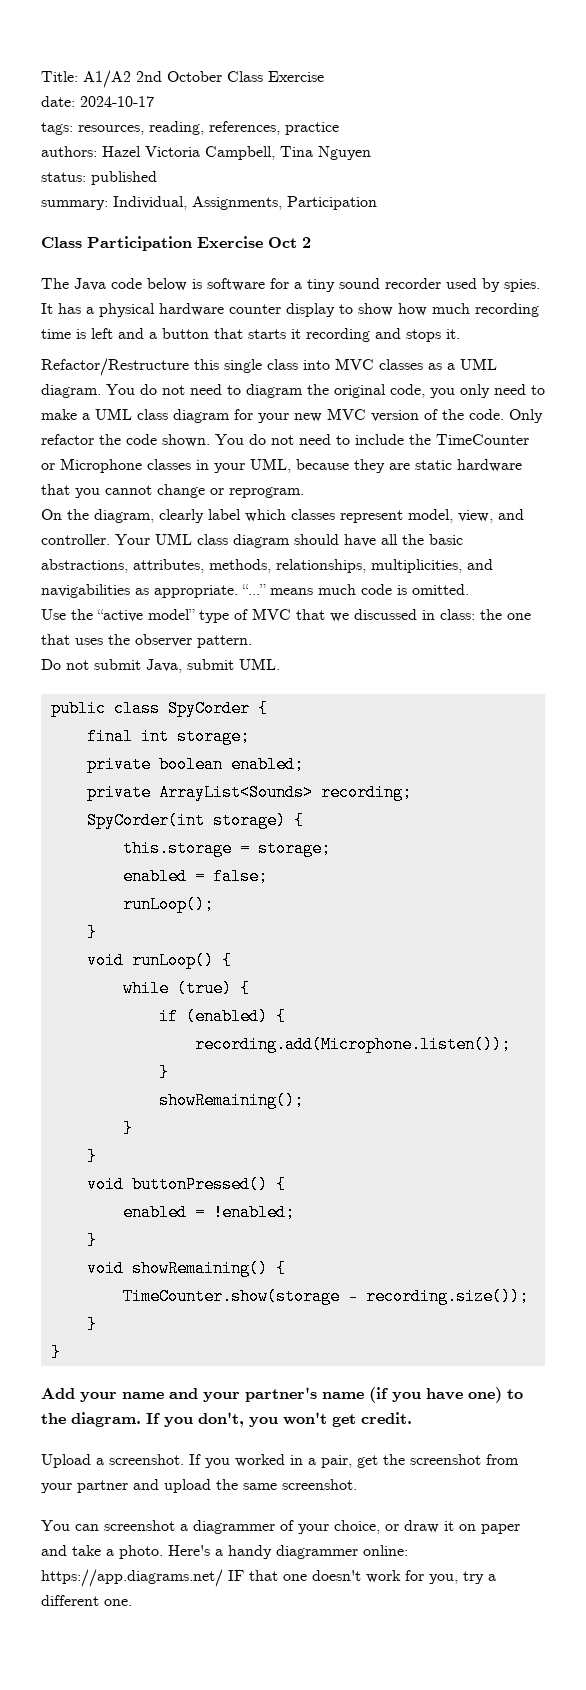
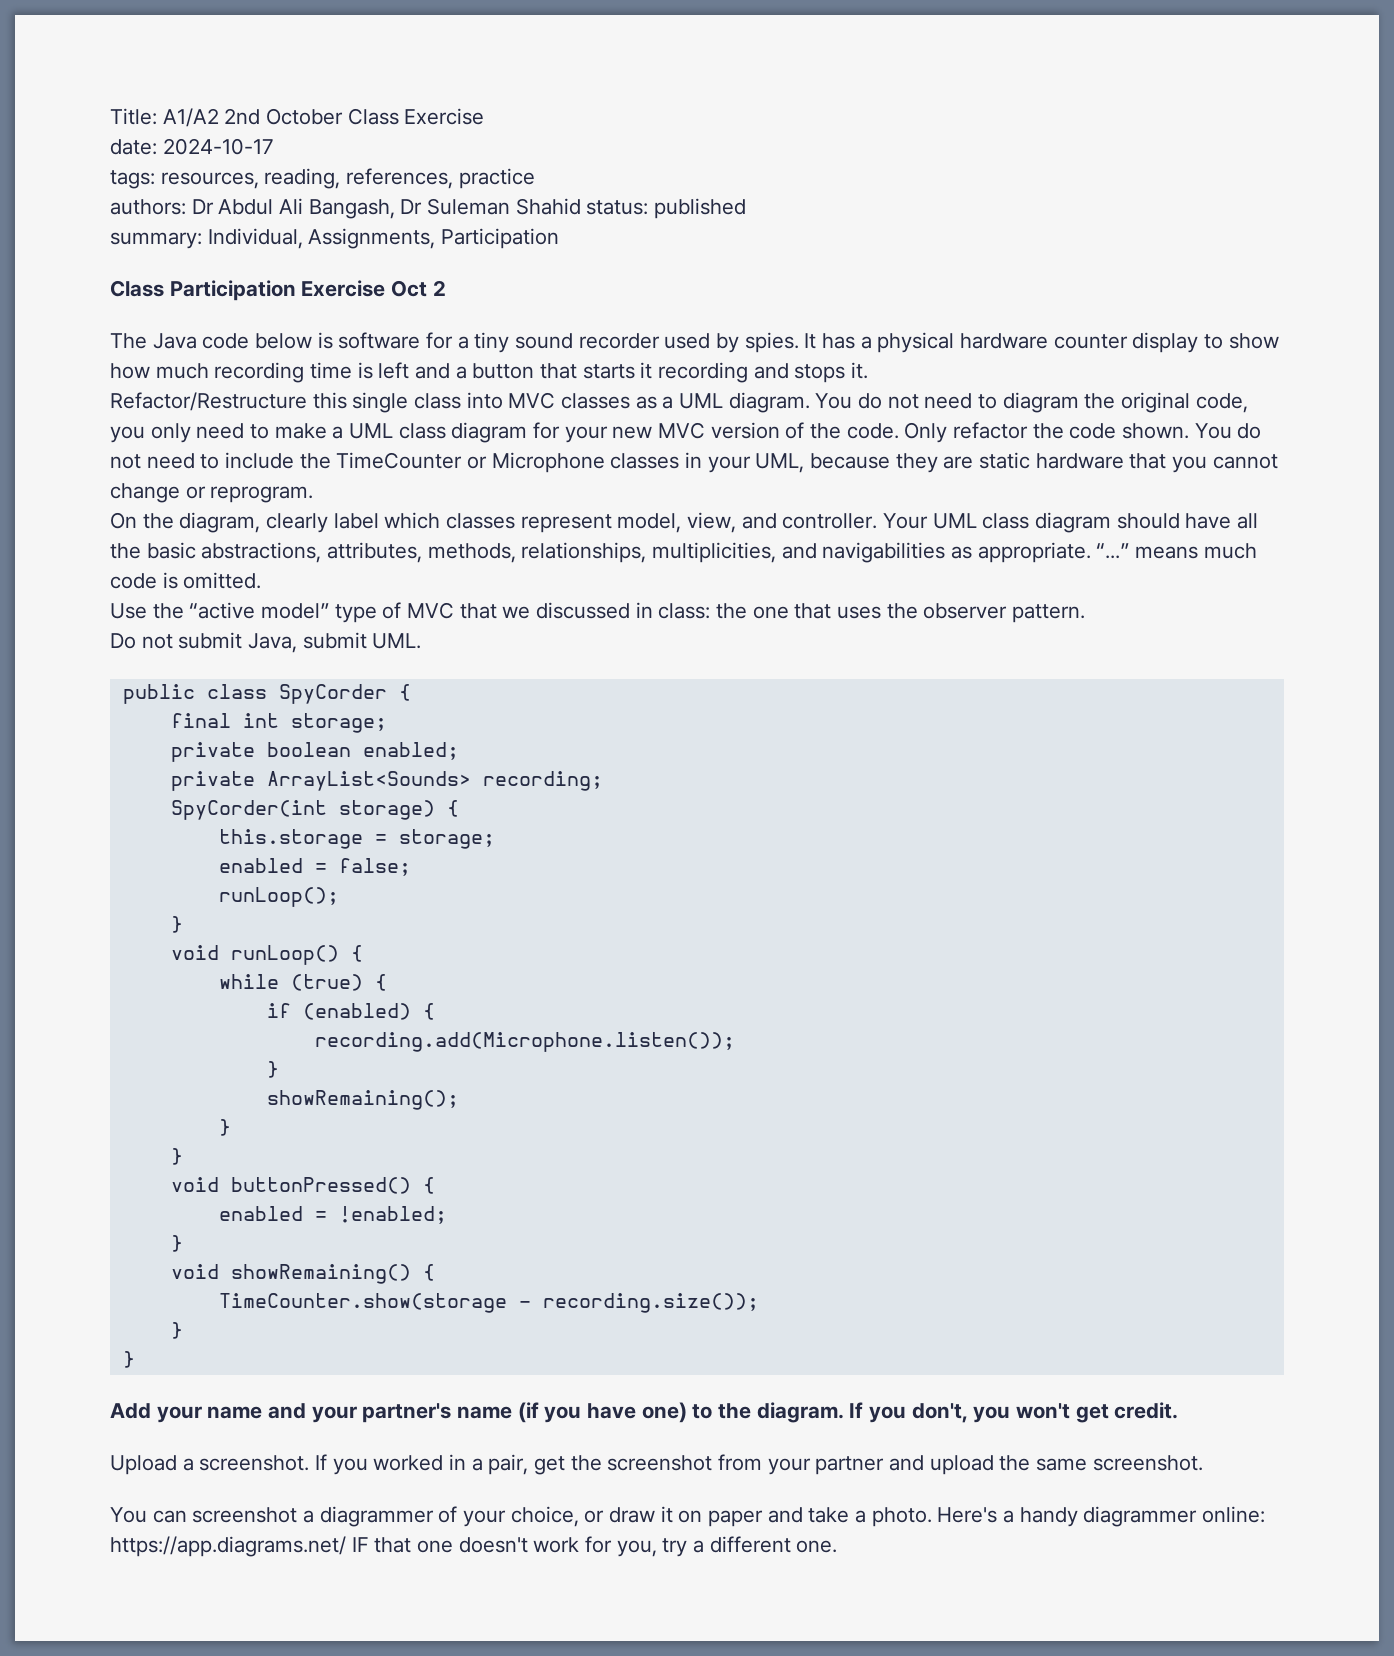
- authors: Hazel Victoria Campbell, Tina Nguyen
- status: published
+ authors: Dr Abdul Ali Bangash, Dr Suleman Shahid status: published

